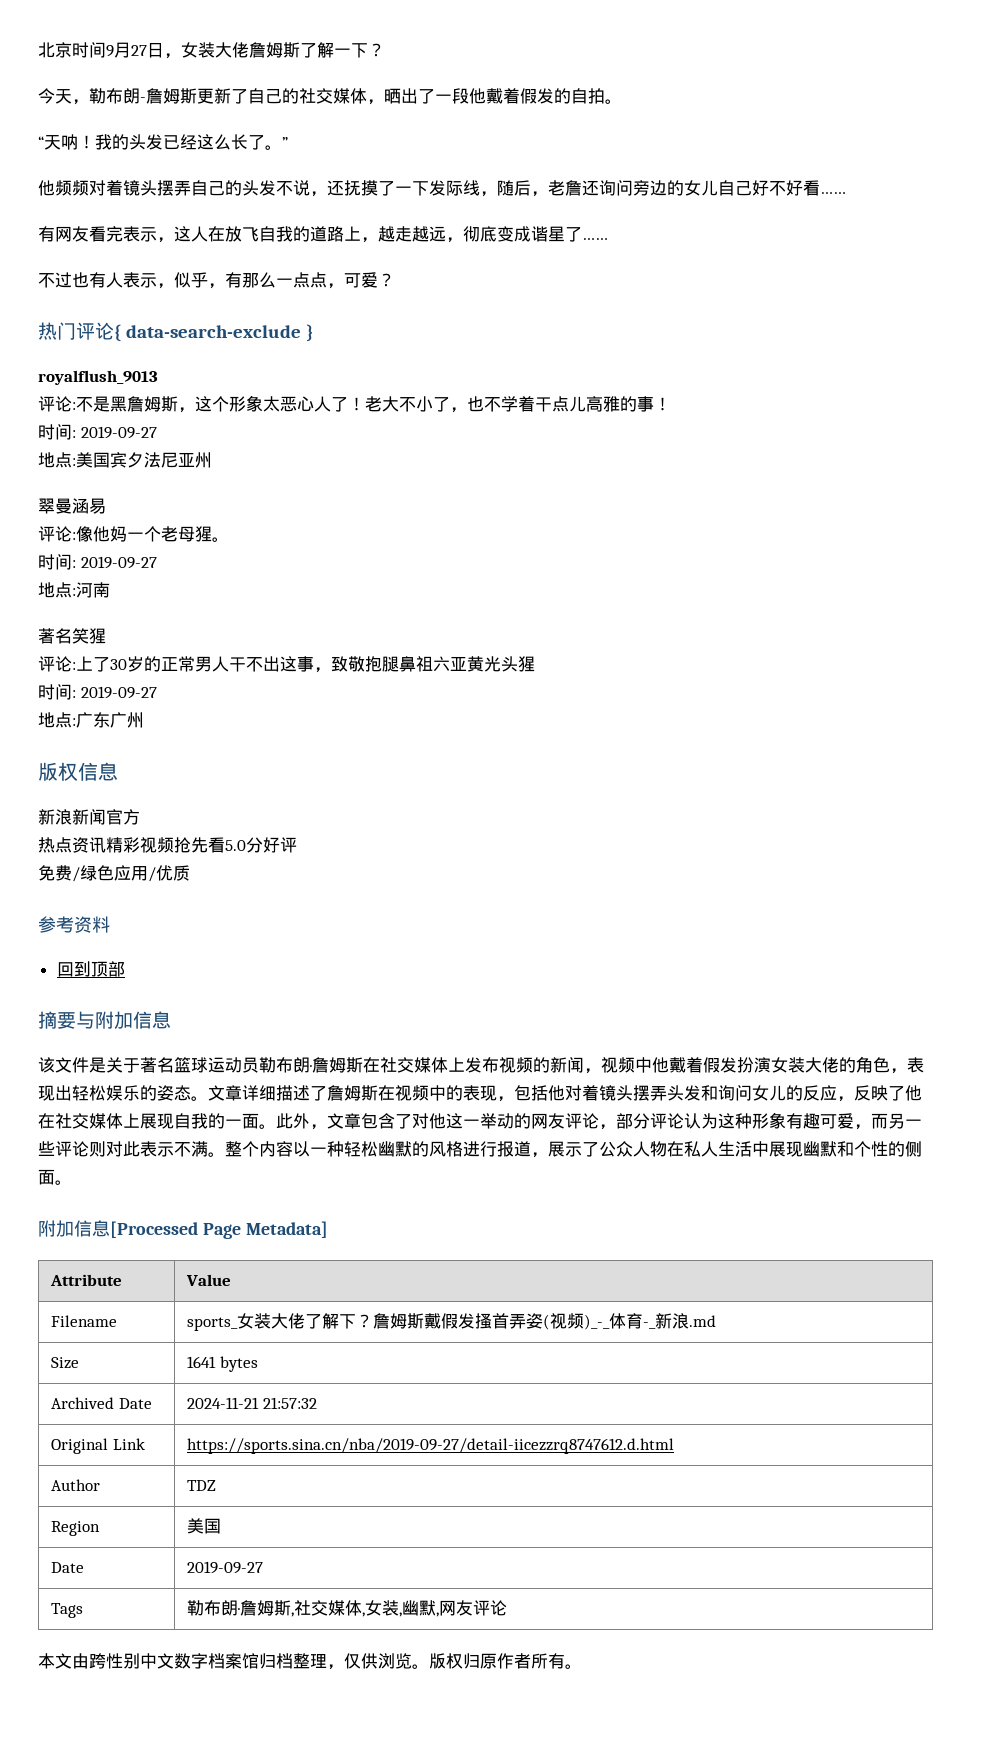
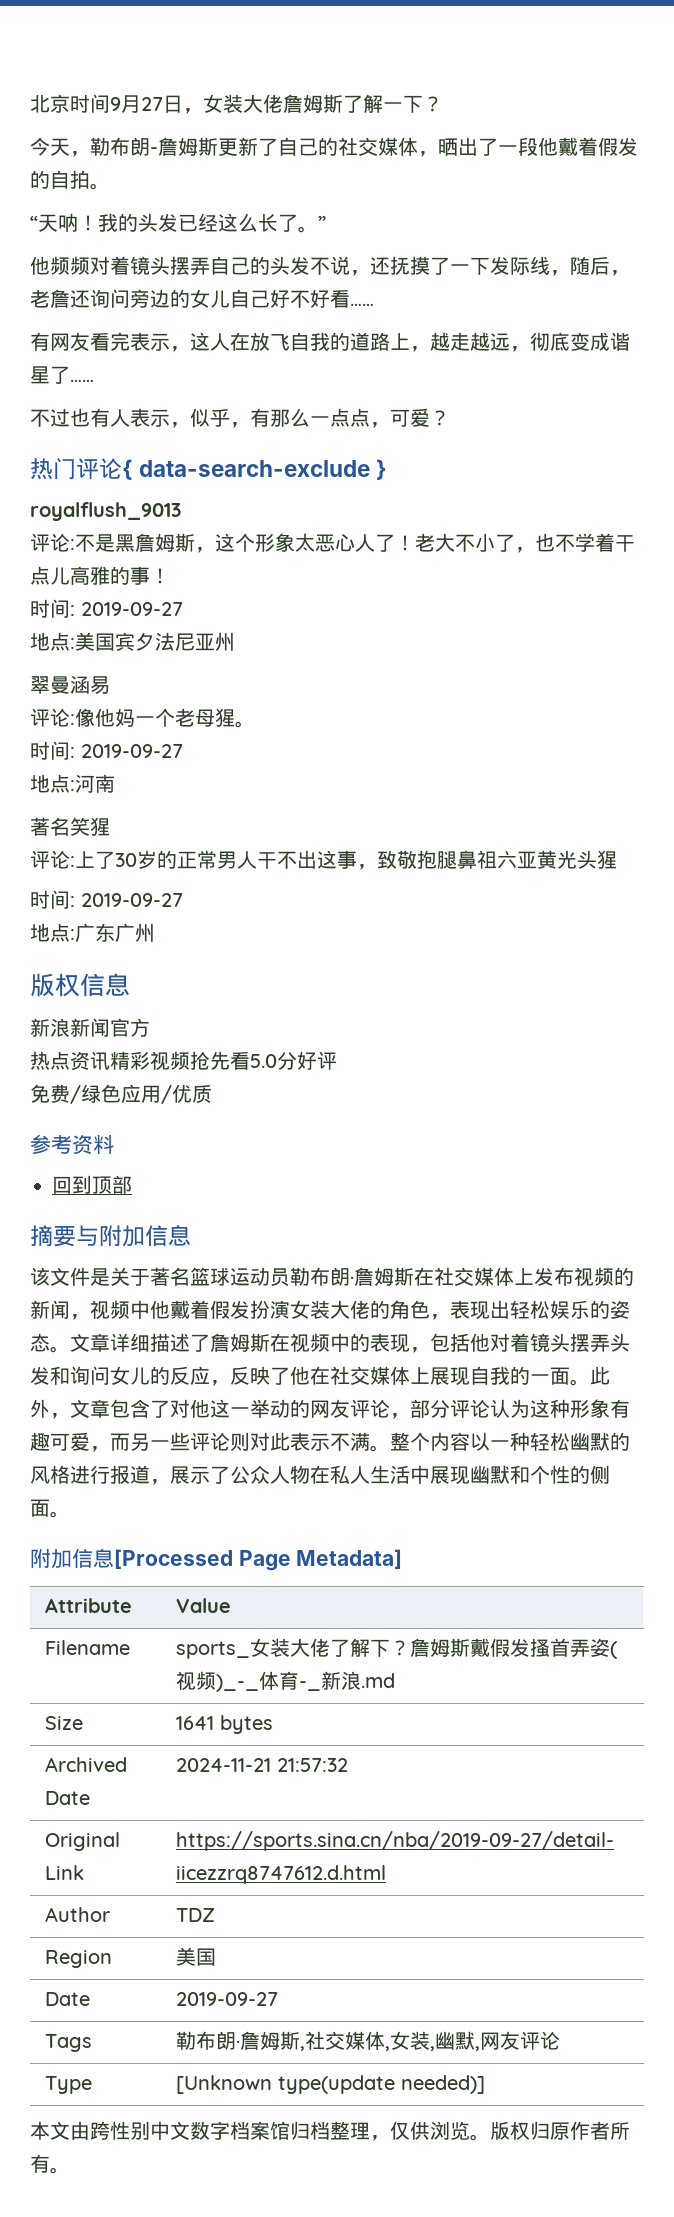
+ Type | [Unknown type(update needed)]

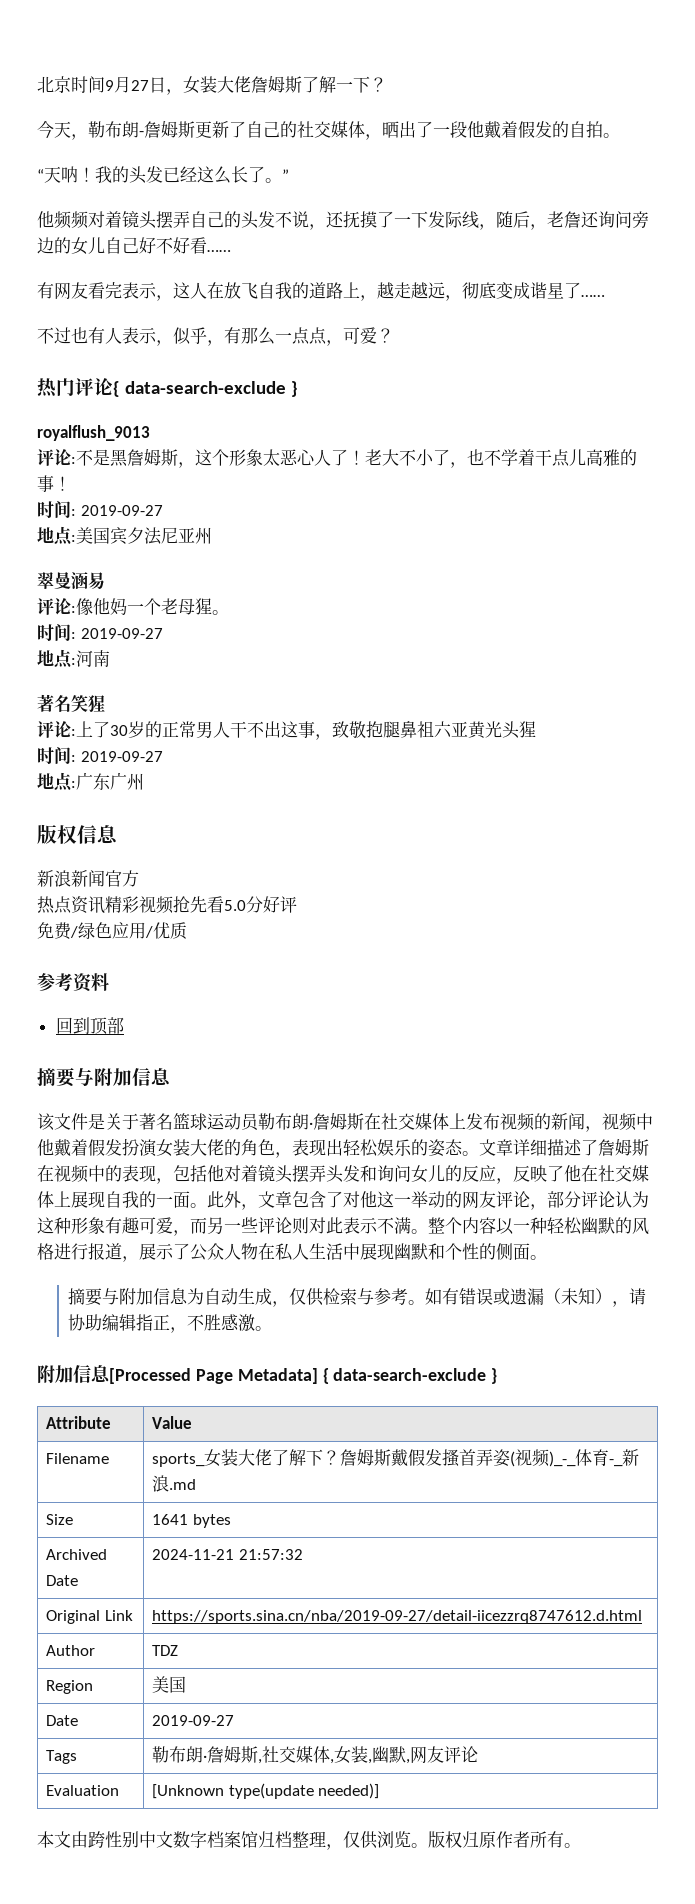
+ 摘要与附加信息为自动生成，仅供检索与参考。如有错误或遗漏（未知），请协助编辑指正，不胜感激。
- 附加信息[Processed Page Metadata]
+ 附加信息[Processed Page Metadata] { data-search-exclude }
- Type | [Unknown type(update needed)]
+ Evaluation | [Unknown type(update needed)]

